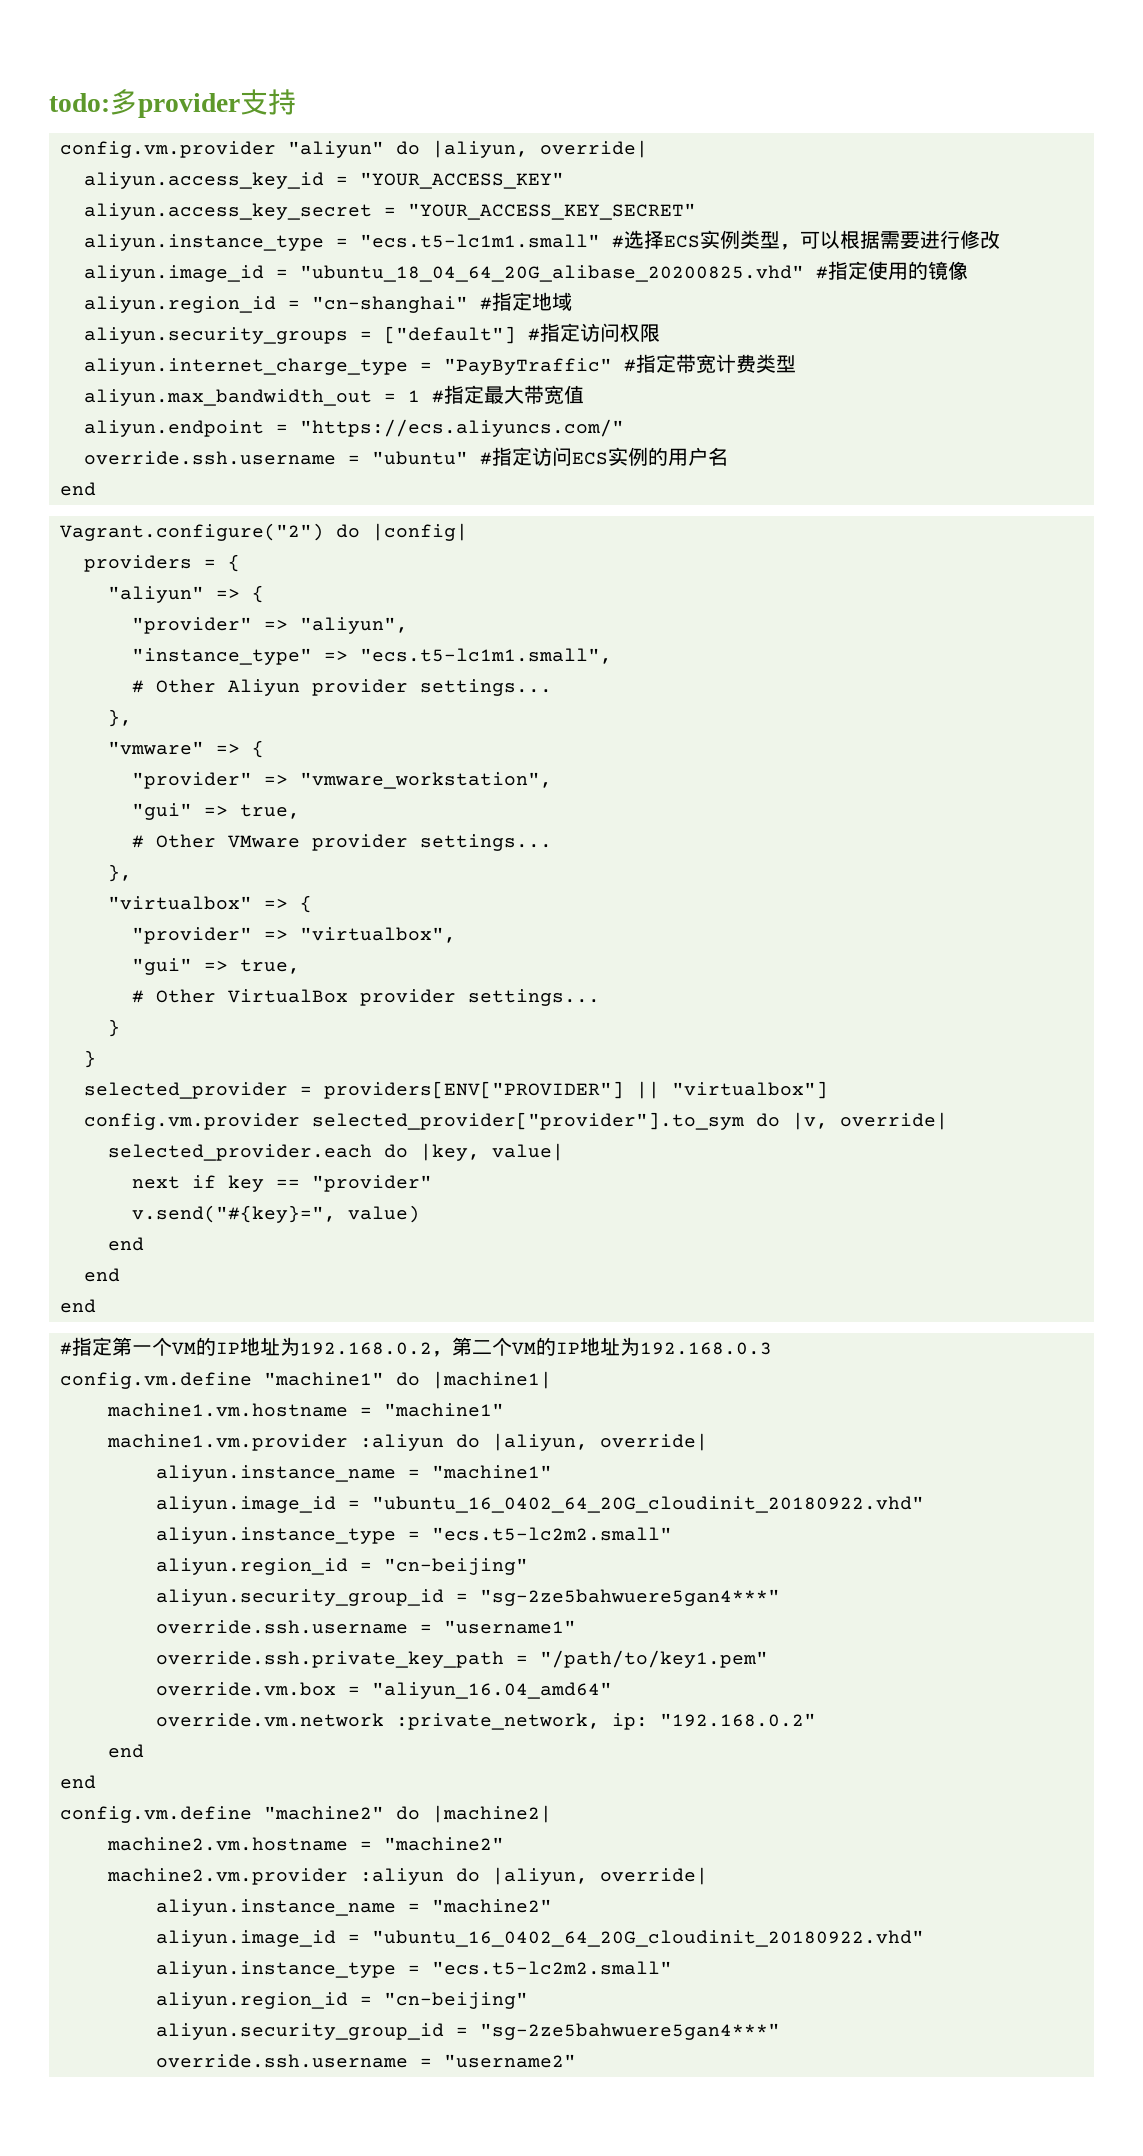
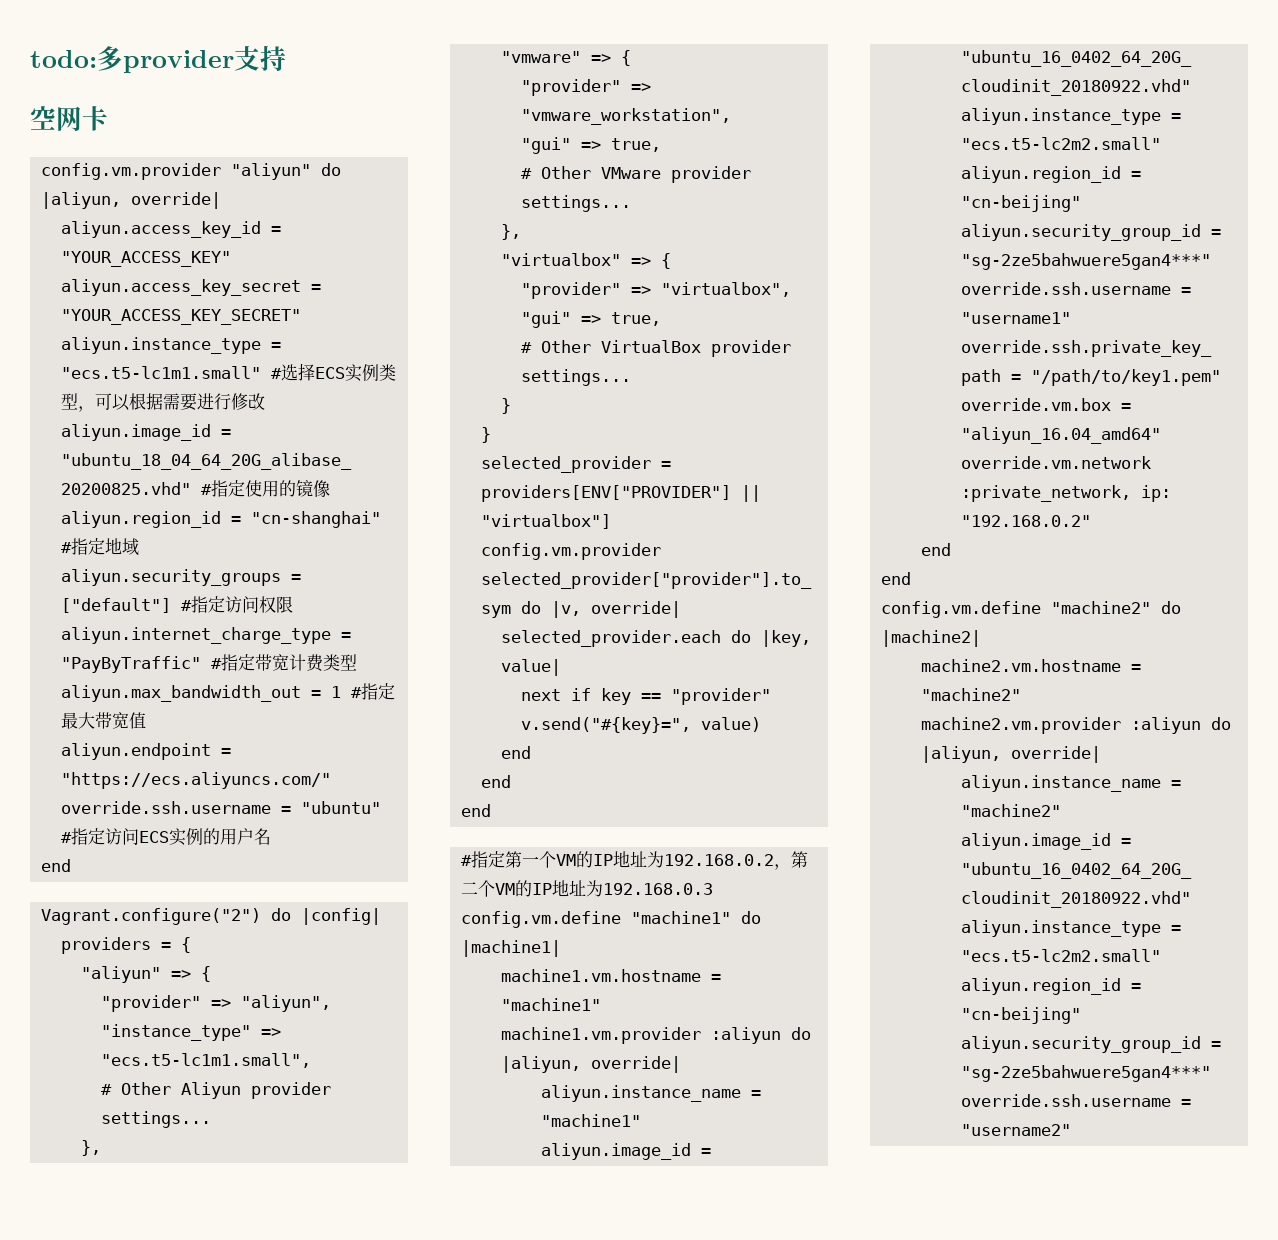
+ 空网卡

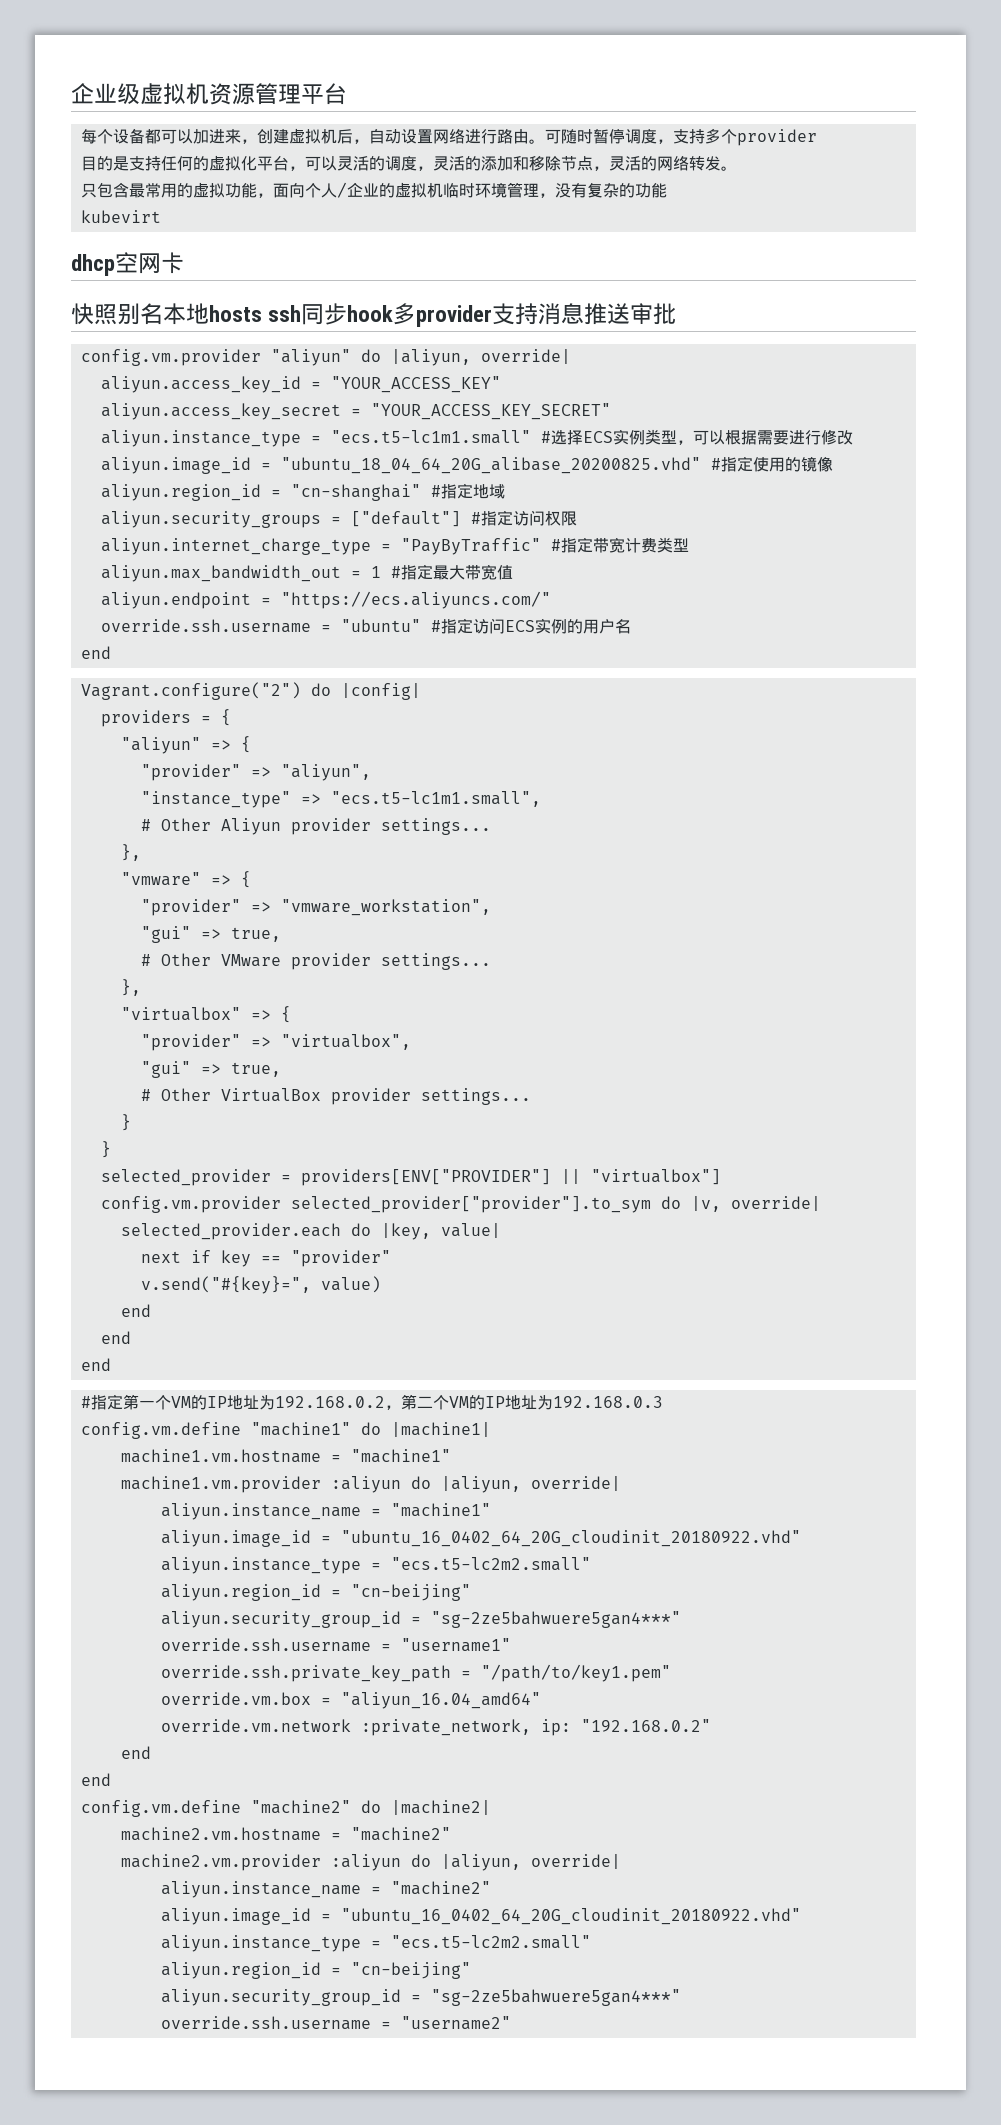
- todo:多provider支持
- 空网卡
+ 企业级虚拟机资源管理平台
+ 每个设备都可以加进来，创建虚拟机后，自动设置网络进行路由。可随时暂停调度，支持多个provider
+ 目的是支持任何的虚拟化平台，可以灵活的调度，灵活的添加和移除节点，灵活的网络转发。
+ 只包含最常用的虚拟功能，面向个人/企业的虚拟机临时环境管理，没有复杂的功能
+ kubevirt
+ dhcp空网卡
+ 快照别名本地hosts ssh同步hook多provider支持消息推送审批

